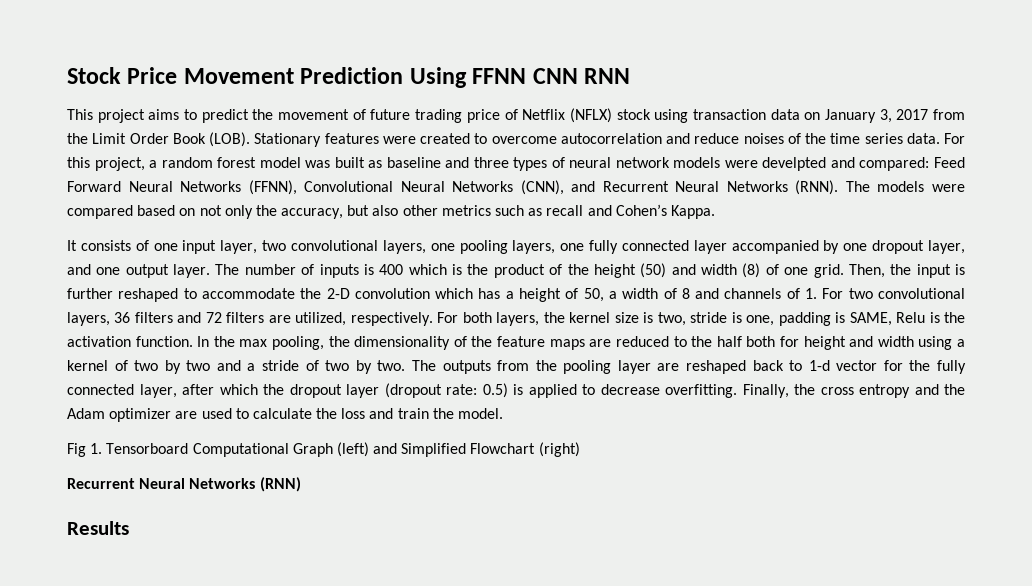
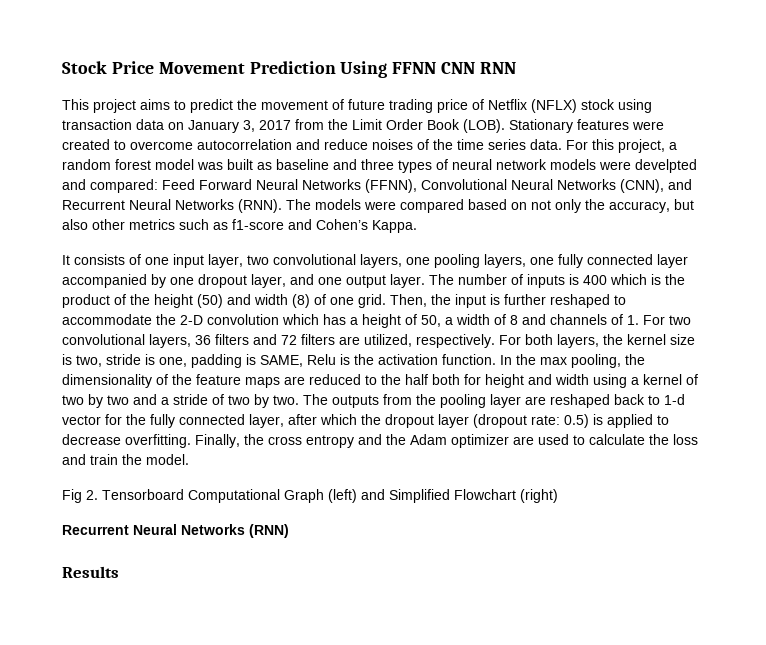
- The models were compared based on not only the accuracy, but also other metrics such as recall and Cohen’s Kappa.
+ The models were compared based on not only the accuracy, but also other metrics such as f1-score and Cohen’s Kappa.
- Fig 1. Tensorboard Computational Graph (left) and Simplified Flowchart (right)
+ Fig 2. Tensorboard Computational Graph (left) and Simplified Flowchart (right)

